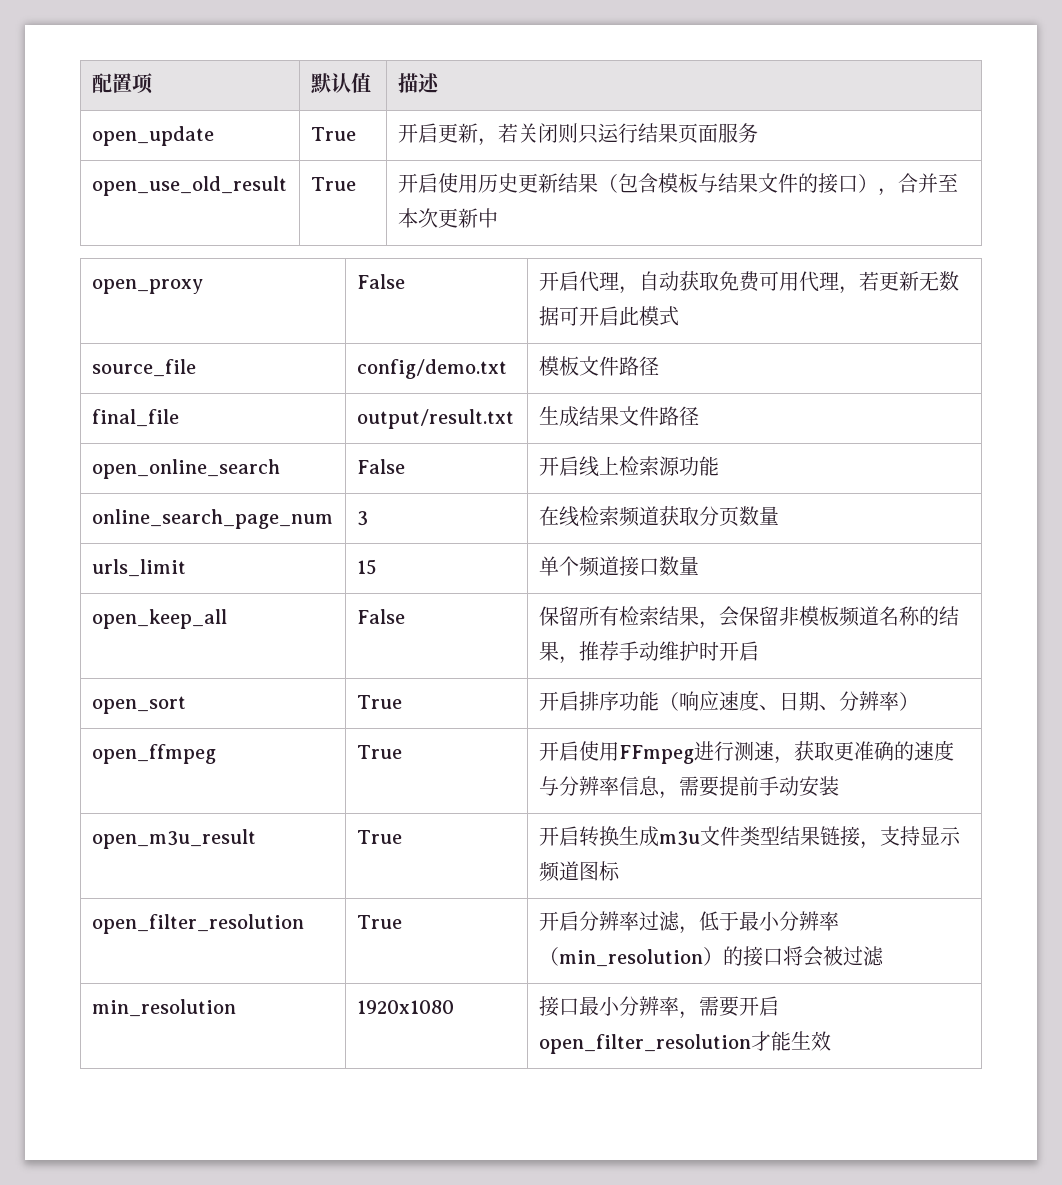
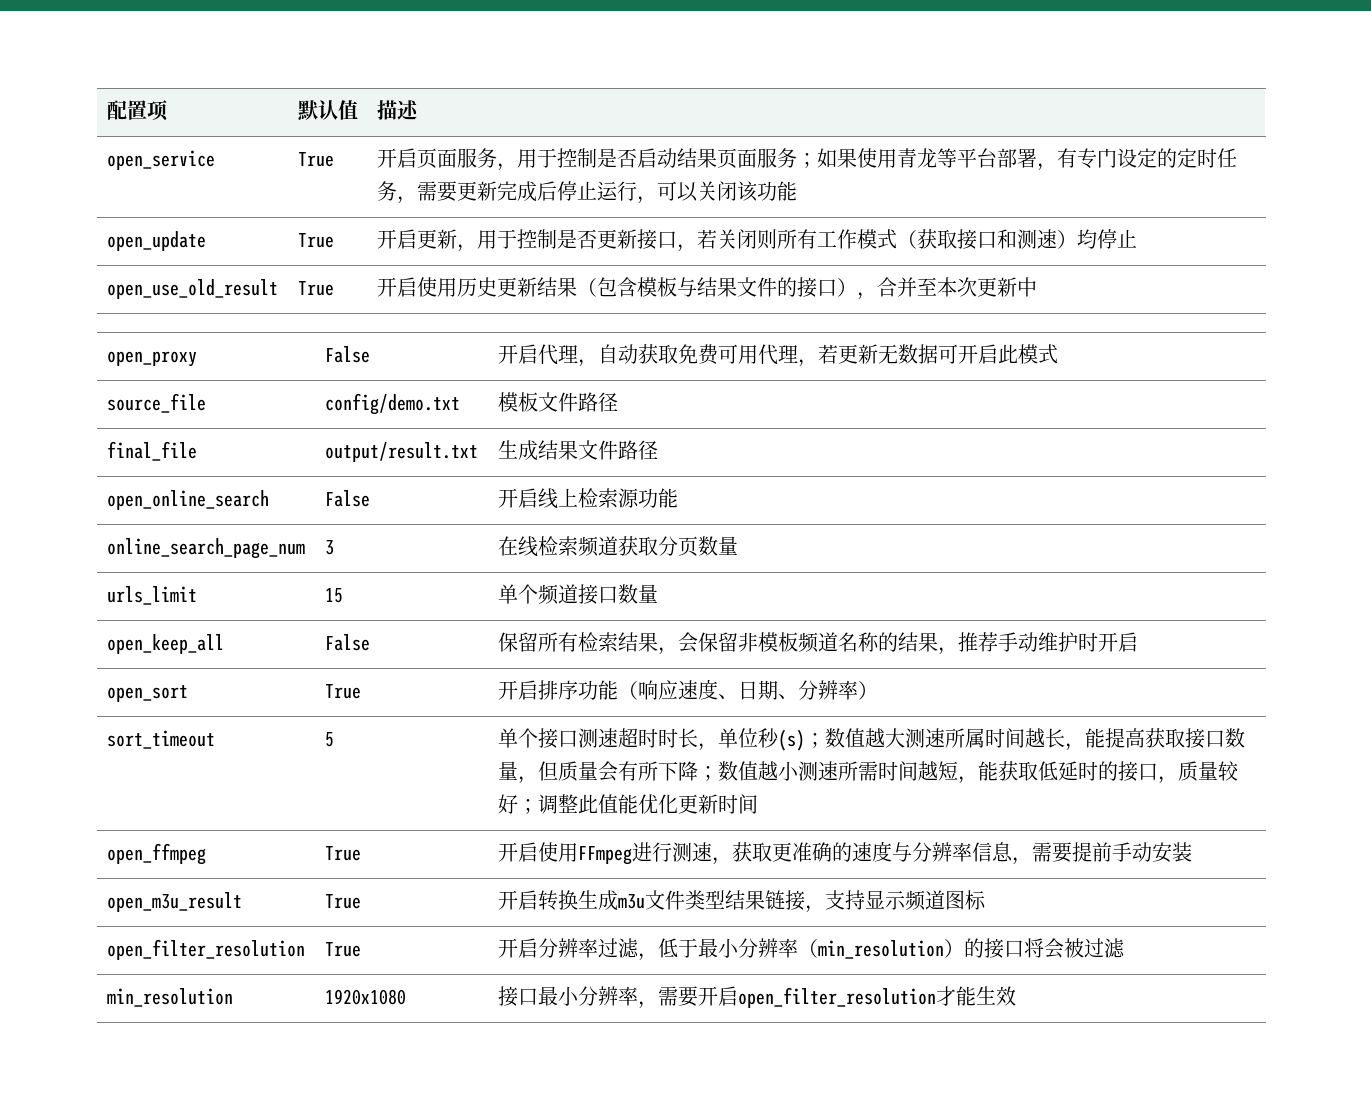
+ open_service | True | 开启页面服务，用于控制是否启动结果页面服务；如果使用青龙等平台部署，有专门设定的定时任务，需要更新完成后停止运行，可以关闭该功能
- open_update | True | 开启更新，若关闭则只运行结果页面服务
+ open_update | True | 开启更新，用于控制是否更新接口，若关闭则所有工作模式（获取接口和测速）均停止
+ sort_timeout | 5 | 单个接口测速超时时长，单位秒(s)；数值越大测速所属时间越长，能提高获取接口数量，但质量会有所下降；数值越小测速所需时间越短，能获取低延时的接口，质量较好；调整此值能优化更新时间

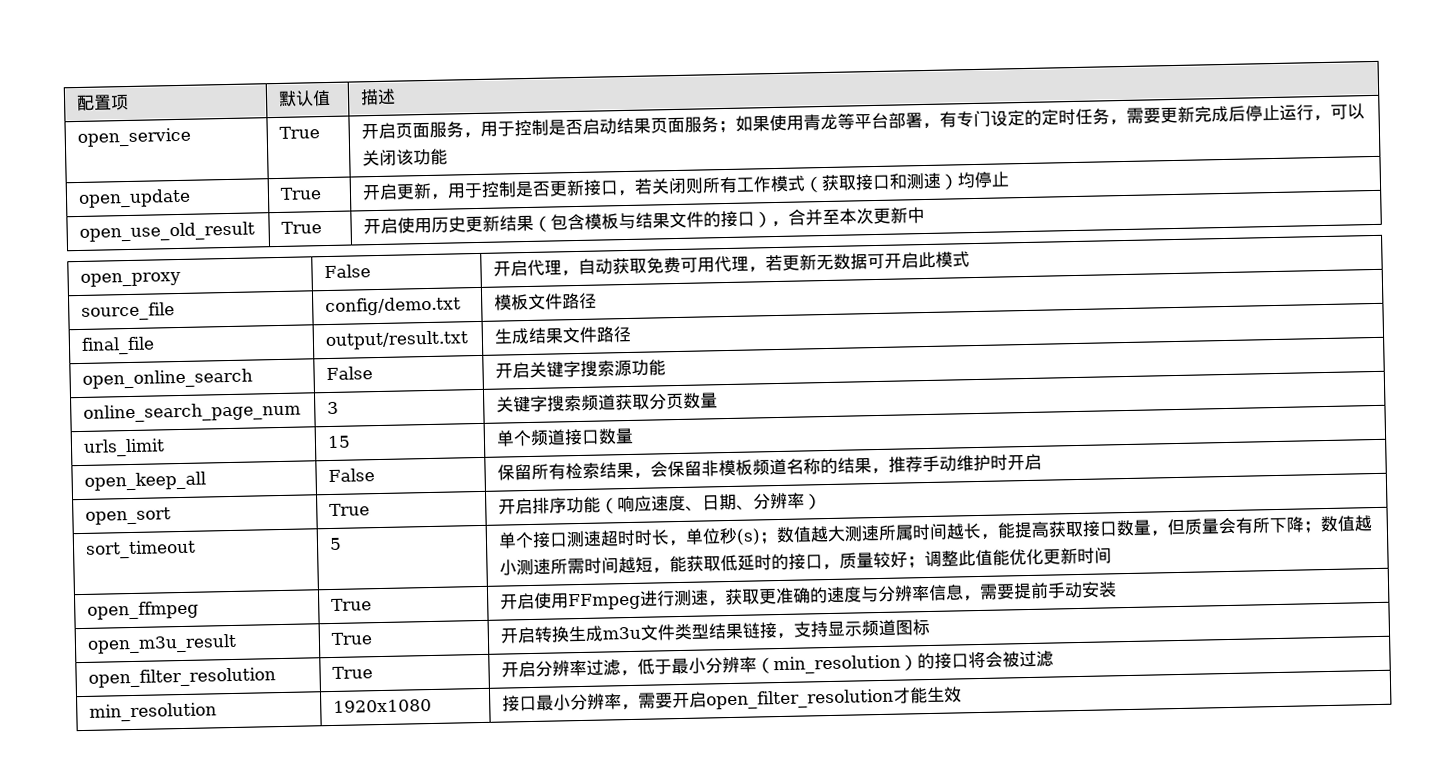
- open_online_search | False | 开启线上检索源功能
+ open_online_search | False | 开启关键字搜索源功能
- online_search_page_num | 3 | 在线检索频道获取分页数量
+ online_search_page_num | 3 | 关键字搜索频道获取分页数量

